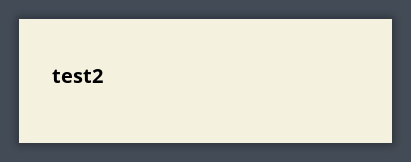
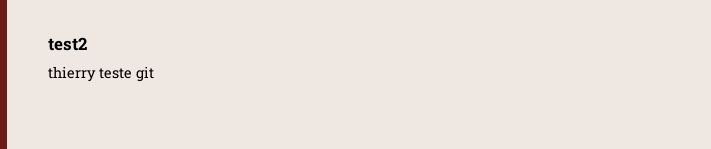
+ thierry teste git

